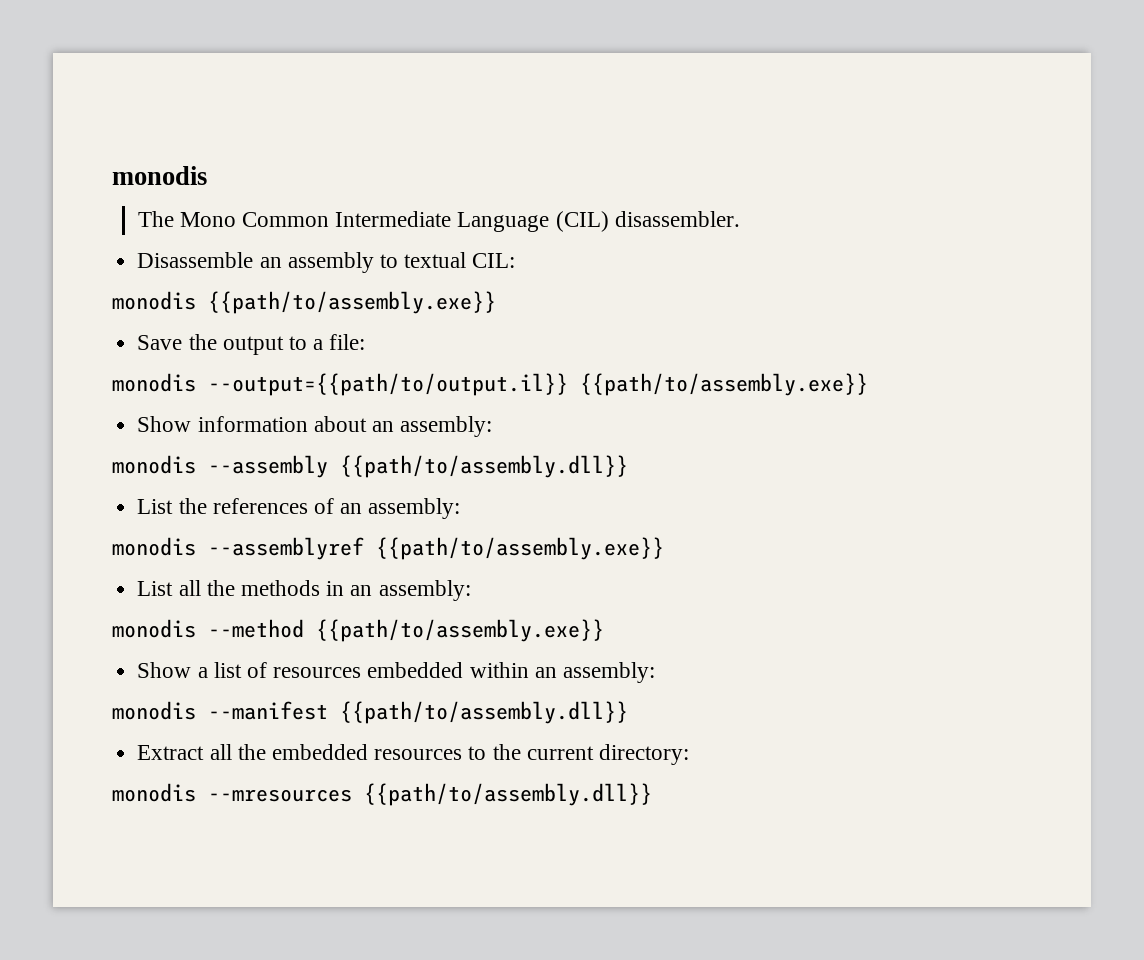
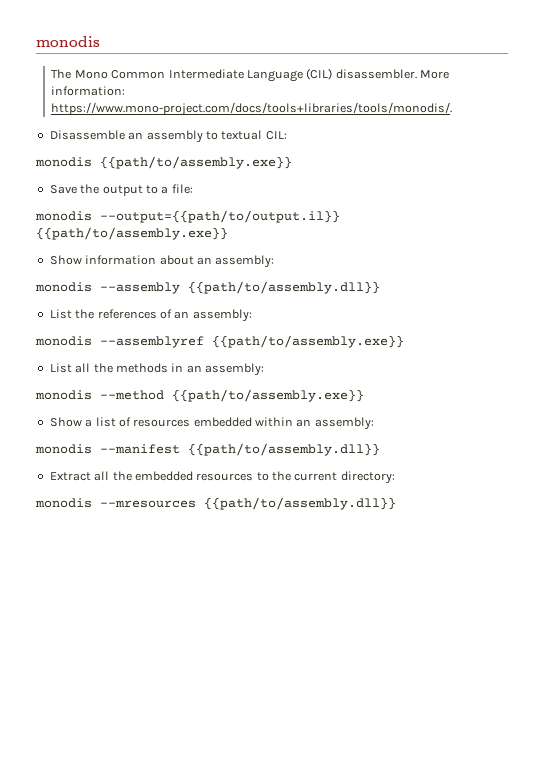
+ More information: https://www.mono-project.com/docs/tools+libraries/tools/monodis/.

